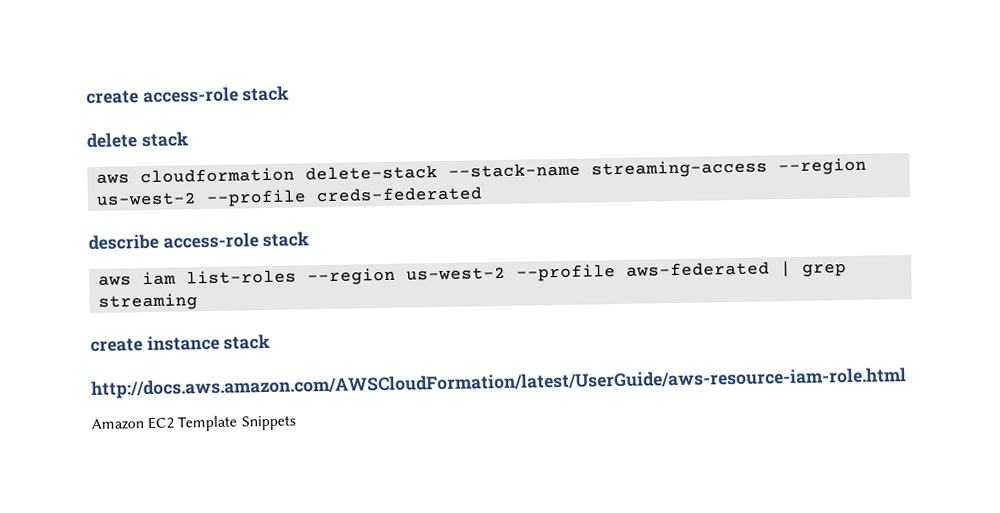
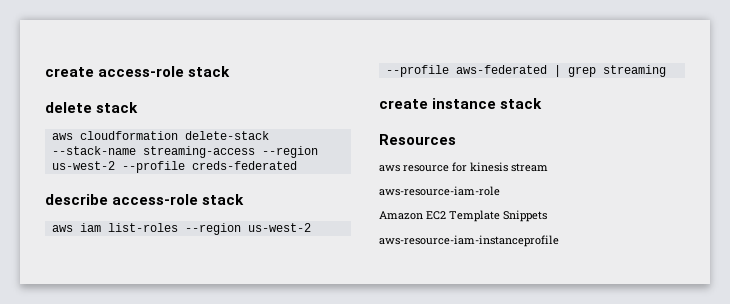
- http://docs.aws.amazon.com/AWSCloudFormation/latest/UserGuide/aws-resource-iam-role.html
+ Resources
+ aws resource for kinesis stream
+ aws-resource-iam-role
+ aws-resource-iam-instanceprofile

